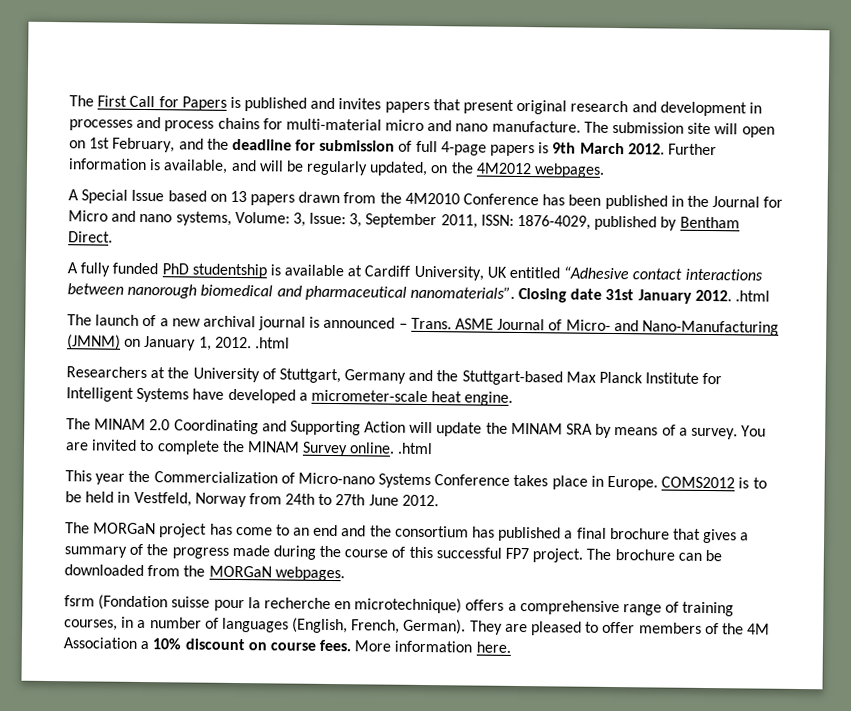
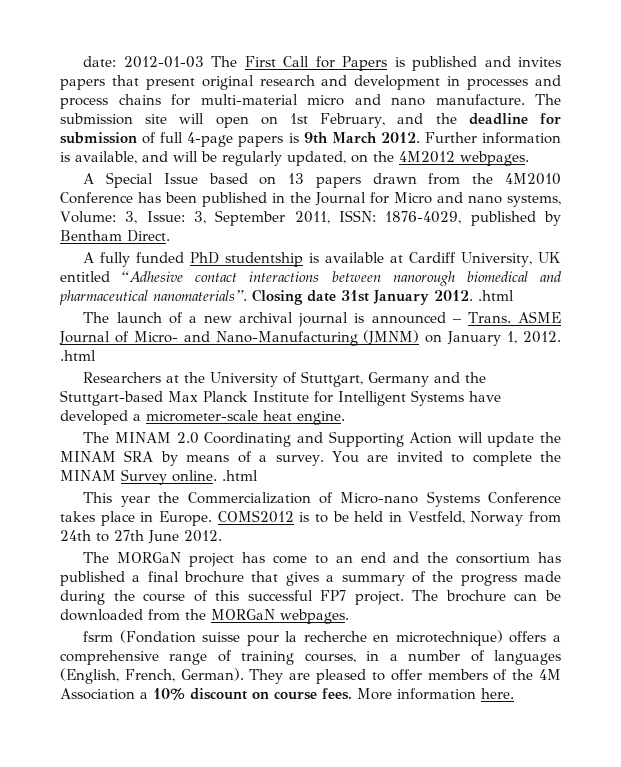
- The First Call for Papers is published and invites papers that present original research and development in processes and process chains for multi-material micro and nano manufacture.
+ date: 2012-01-03 The First Call for Papers is published and invites papers that present original research and development in processes and process chains for multi-material micro and nano manufacture.

